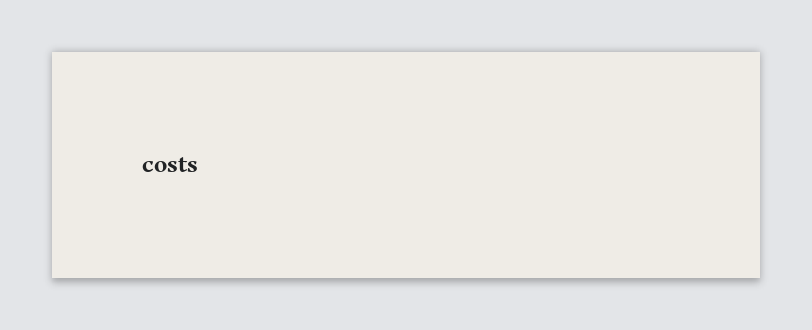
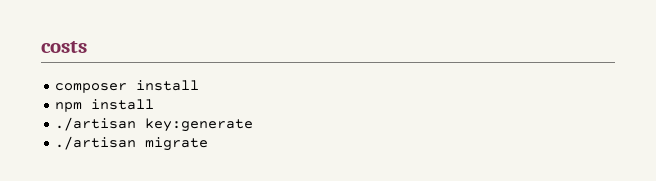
+ composer install
+ npm install
+ ./artisan key:generate
+ ./artisan migrate

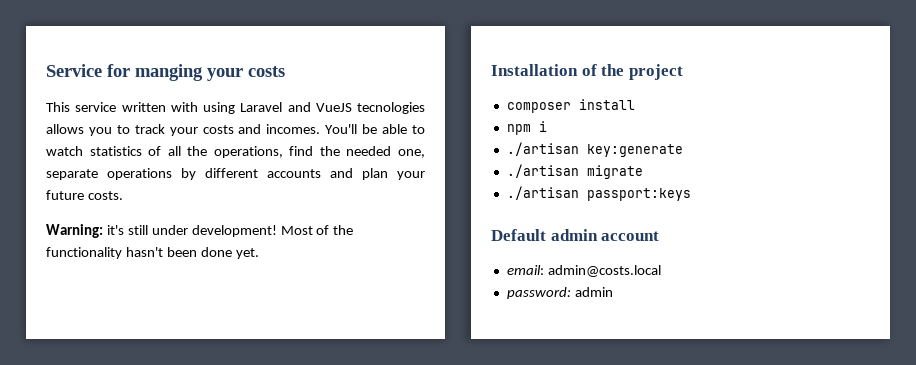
- costs
+ Service for manging your costs
+ This service written with using Laravel and VueJS tecnologies allows you to track your costs and incomes. You'll be able to watch statistics of all the operations, find the needed one, separate operations by different accounts and plan your future costs.
+ Warning: it's still under development! Most of the functionality hasn't been done yet.
+ Installation of the project
- npm install
+ npm i
+ ./artisan passport:keys
+ Default admin account
+ email: admin@costs.local
+ password: admin

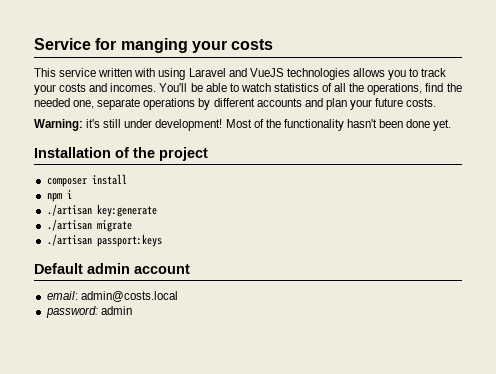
- This service written with using Laravel and VueJS tecnologies allows you to track your costs and incomes.
+ This service written with using Laravel and VueJS technologies allows you to track your costs and incomes.

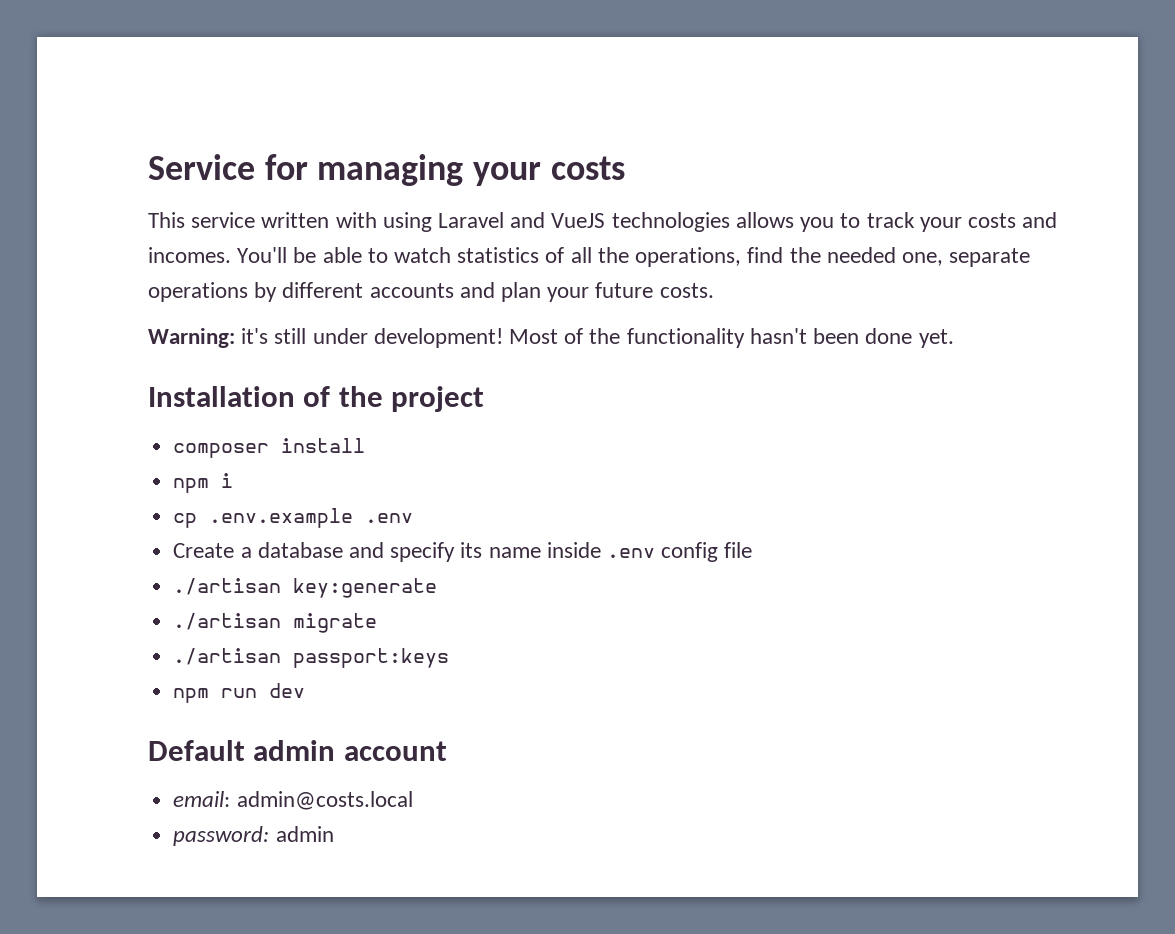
- Service for manging your costs
+ Service for managing your costs
+ cp .env.example .env
+ Create a database and specify its name inside .env config file
+ npm run dev

